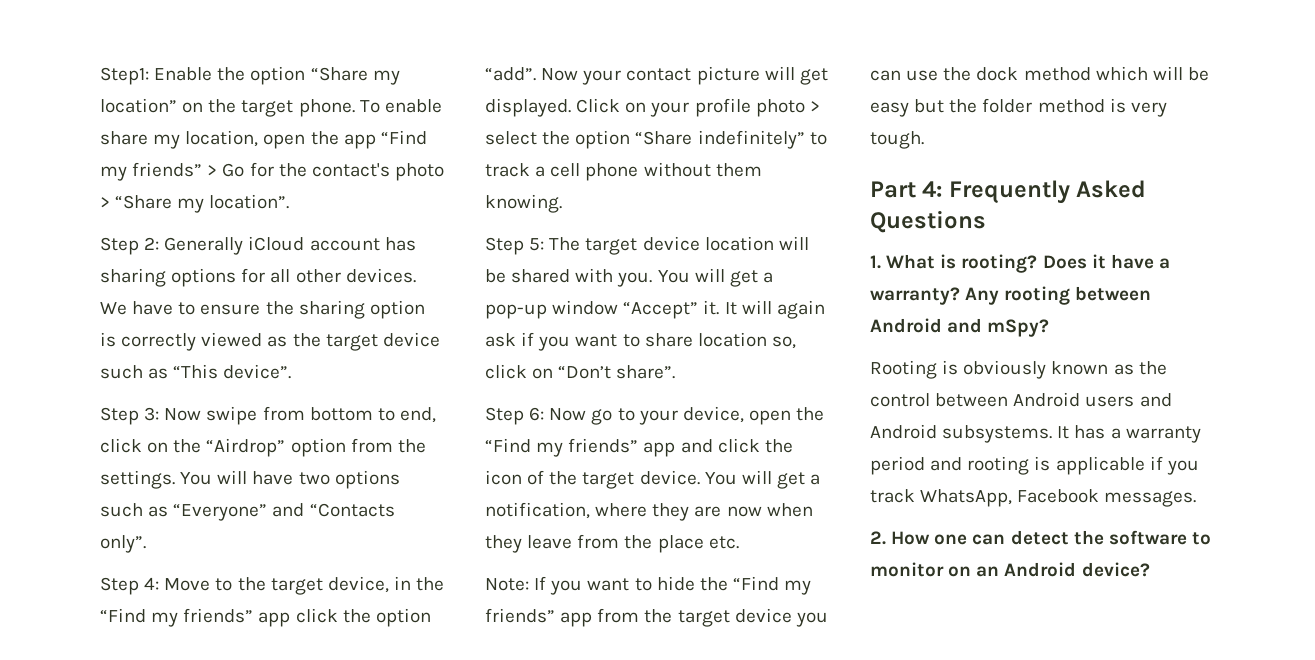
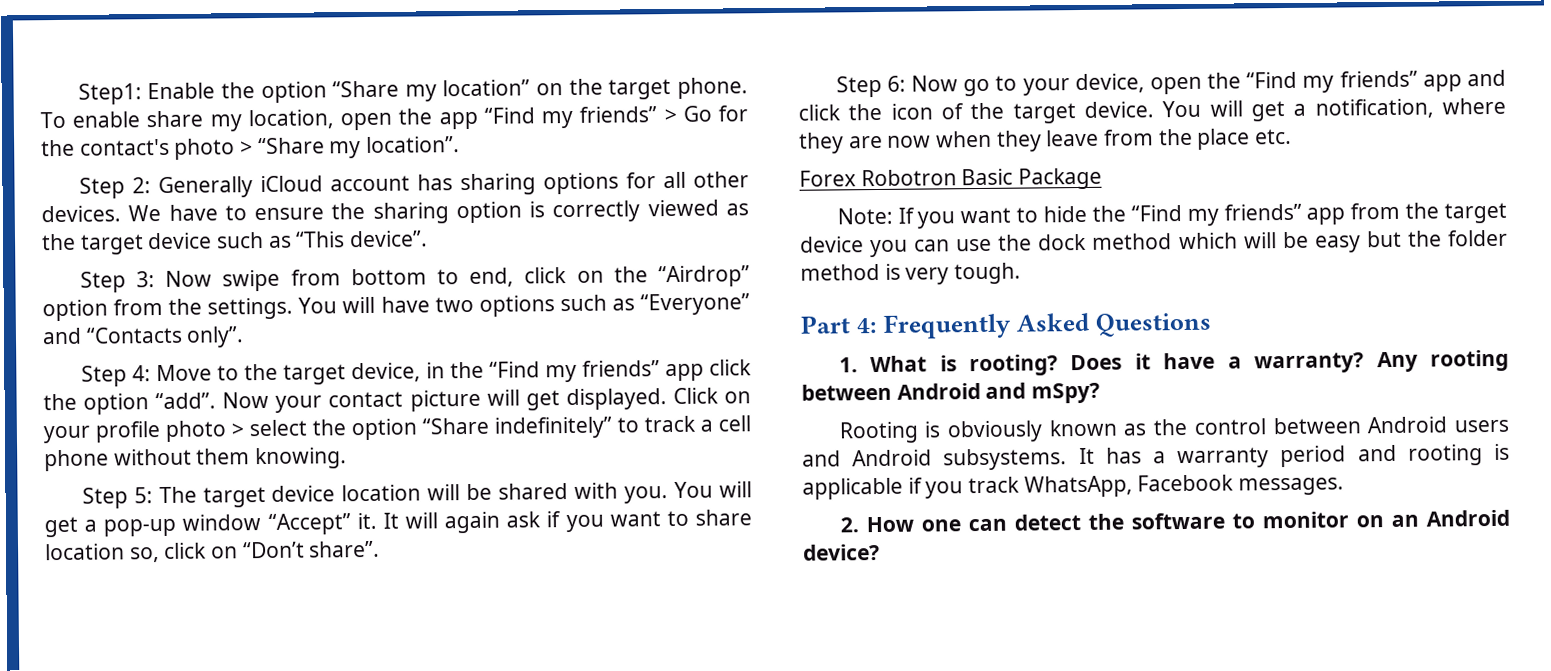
+ Forex Robotron Basic Package

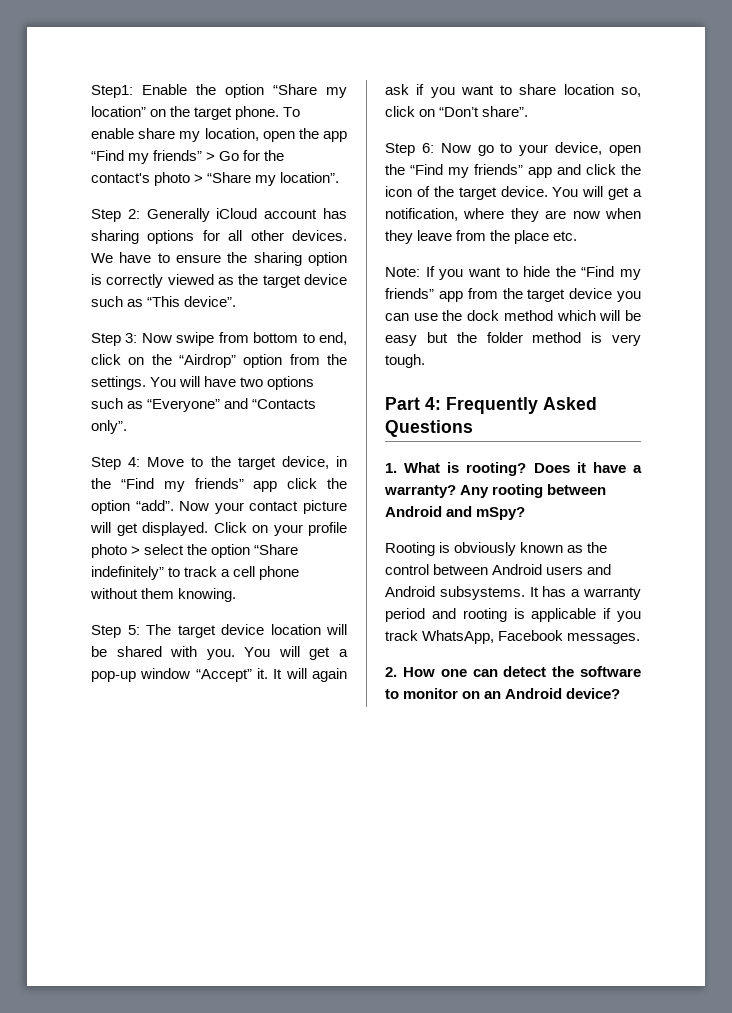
- Forex Robotron Basic Package

